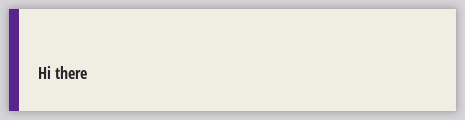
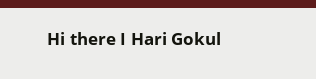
- Hi there
+ Hi there I Hari Gokul

